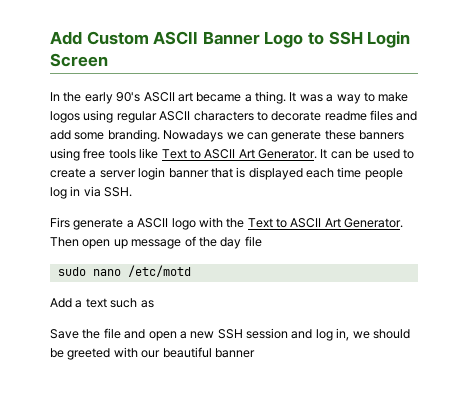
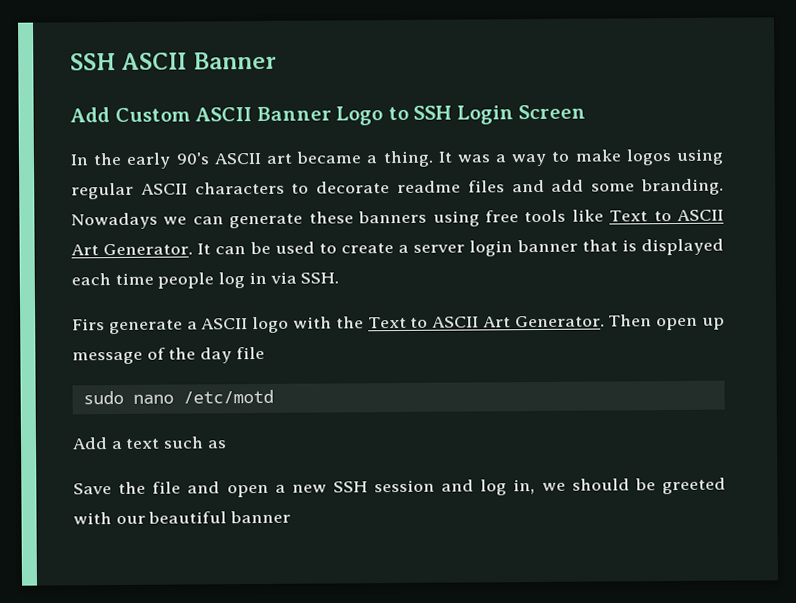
+ SSH ASCII Banner

